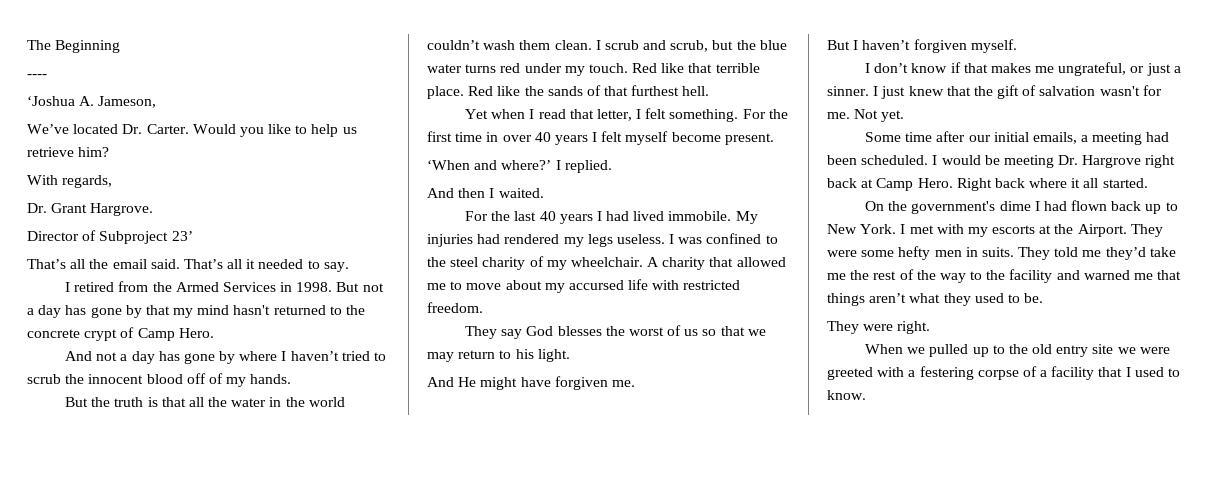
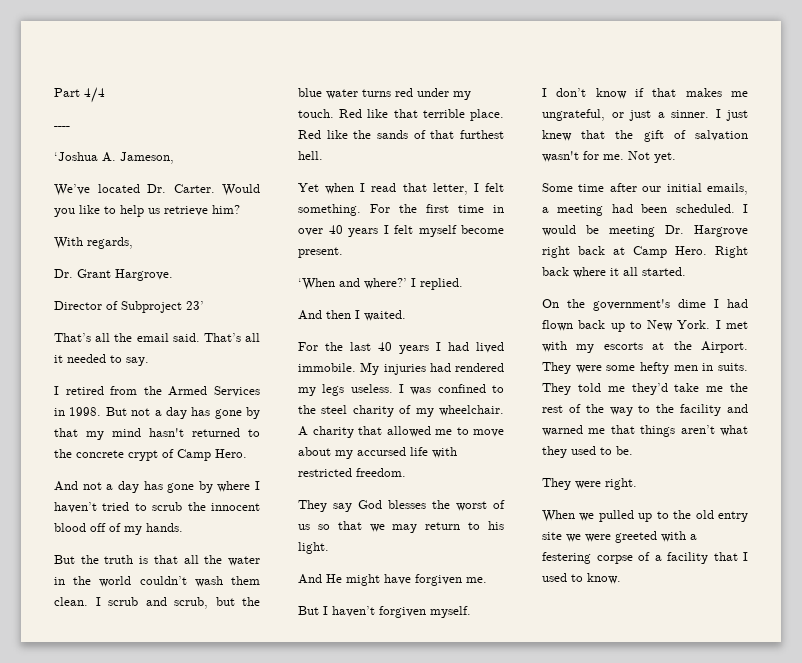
- The Beginning
+ Part 4/4

